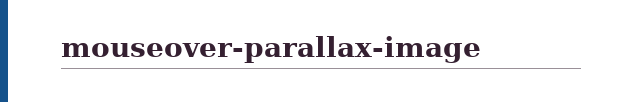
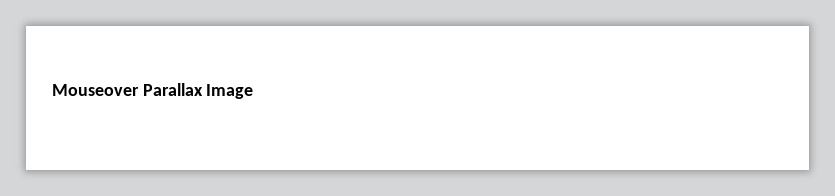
- mouseover-parallax-image
+ Mouseover Parallax Image

